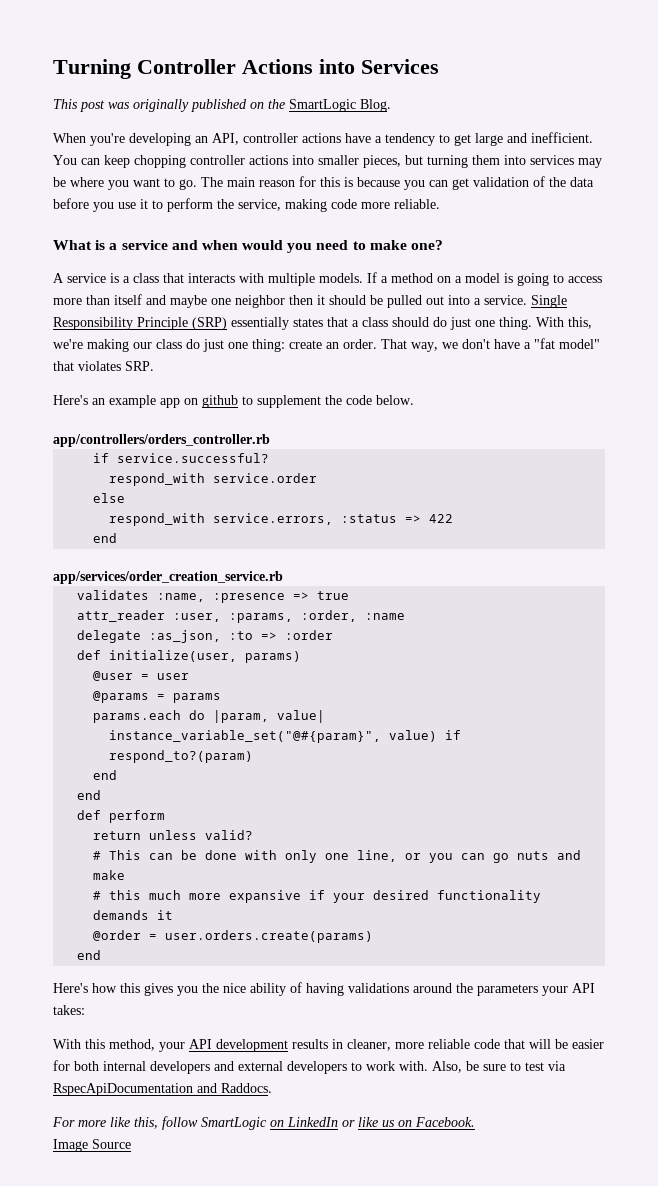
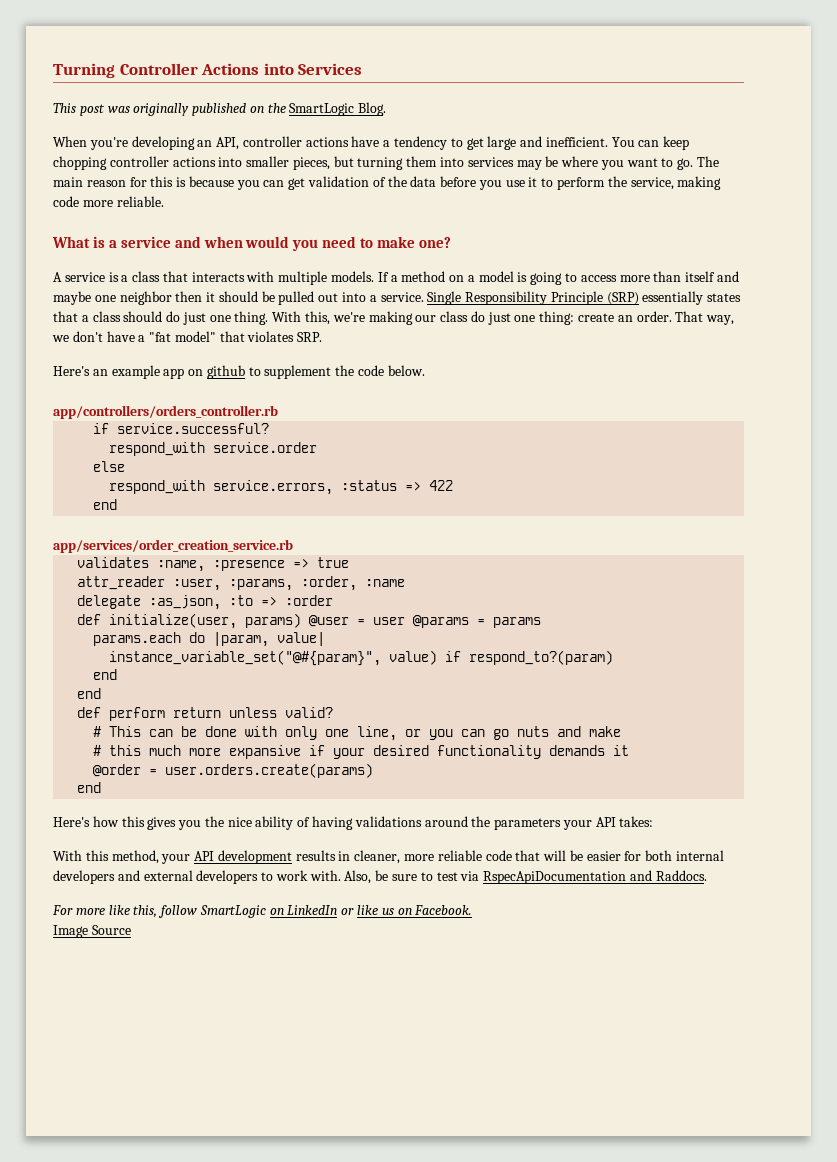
- def initialize(user, params)
- @user = user
- @params = params
+ def initialize(user, params) @user = user @params = params
- def perform
- return unless valid?
+ def perform return unless valid?

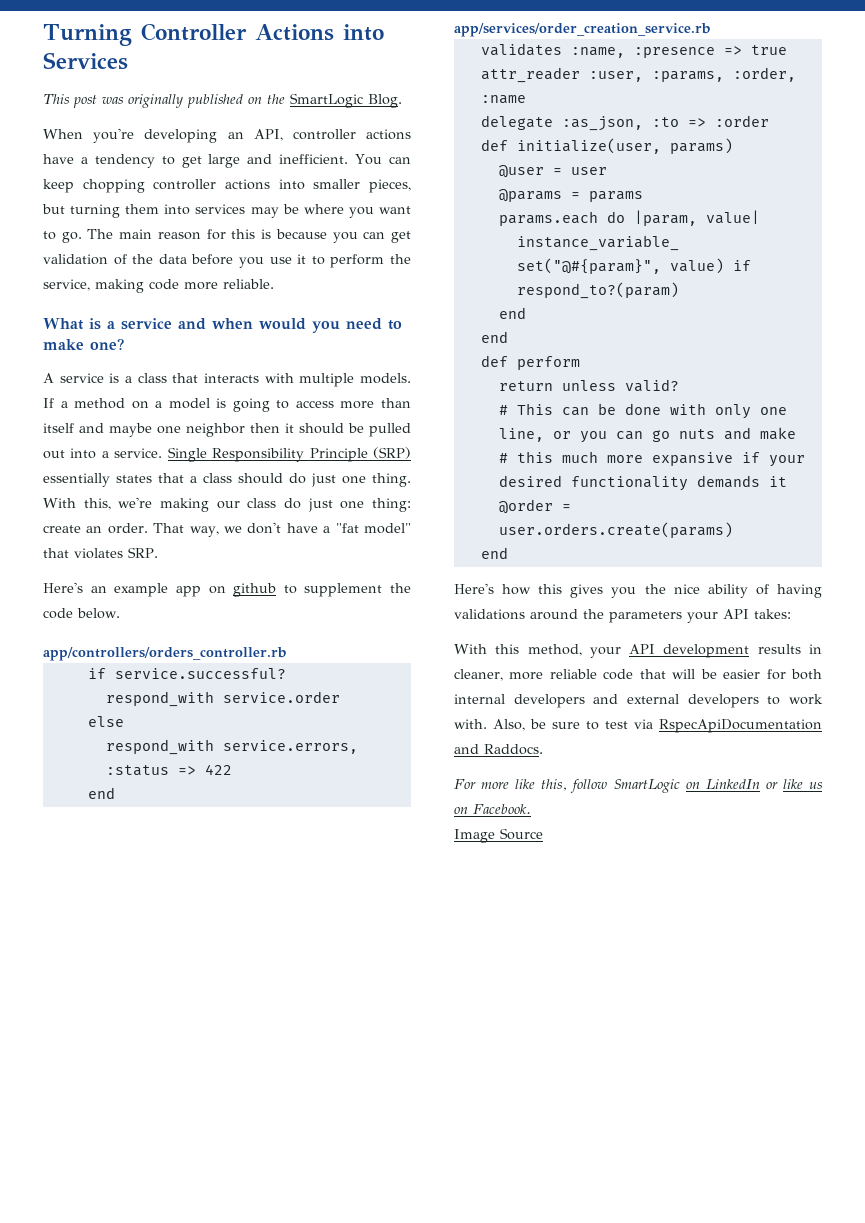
- def initialize(user, params) @user = user @params = params
+ def initialize(user, params)
+ @user = user
+ @params = params
- def perform return unless valid?
+ def perform
+ return unless valid?

